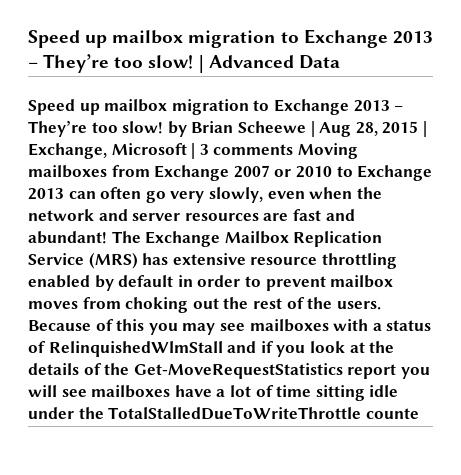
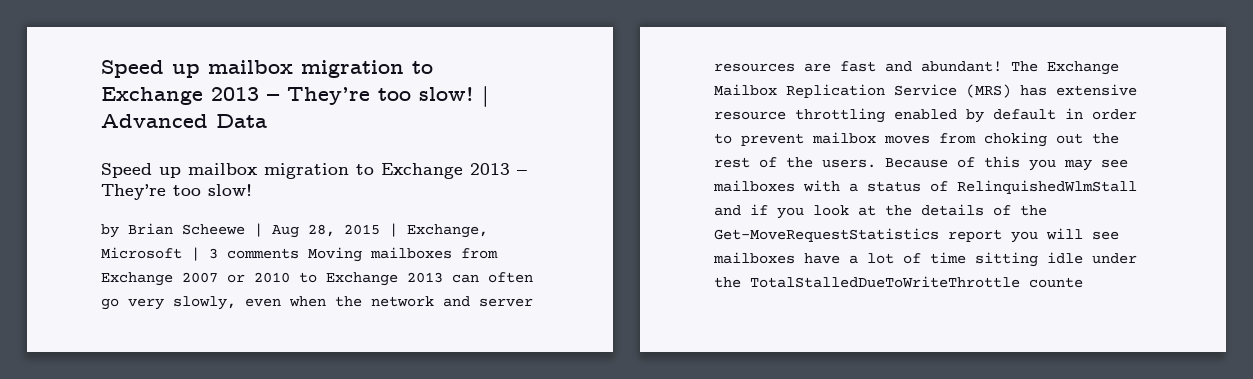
  | Advanced Data
- Speed up mailbox migration to Exchange 2013 – They’re too slow! by Brian Scheewe | Aug 28, 2015 | Exchange, Microsoft | 3 comments Moving mailboxes from Exchange 2007 or 2010 to Exchange 2013 can often go very slowly, even when the network and server resources are fast and abundant!
+ Speed up mailbox migration to Exchange 2013 – They’re too slow!
+ by Brian Scheewe | Aug 28, 2015 | Exchange, Microsoft | 3 comments Moving mailboxes from Exchange 2007 or 2010 to Exchange 2013 can often go very slowly, even when the network and server resources are fast and abundant!

